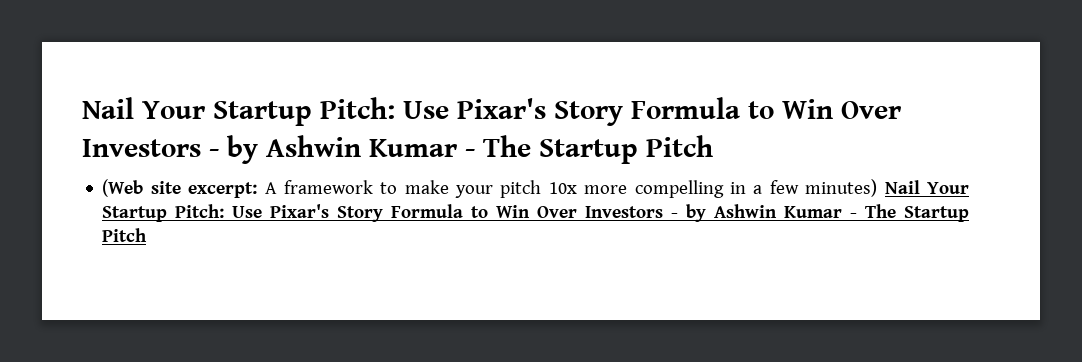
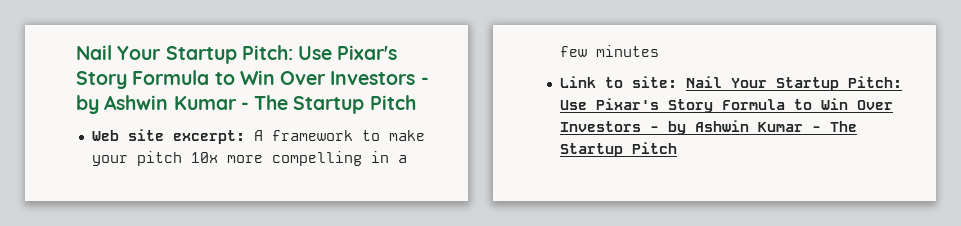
- (Web site excerpt: A framework to make your pitch 10x more compelling in a few minutes) Nail Your Startup Pitch: Use Pixar's Story Formula to Win Over Investors - by Ashwin Kumar - The Startup Pitch
+ Web site excerpt: A framework to make your pitch 10x more compelling in a few minutes
+ Link to site: Nail Your Startup Pitch: Use Pixar's Story Formula to Win Over Investors - by Ashwin Kumar - The Startup Pitch

